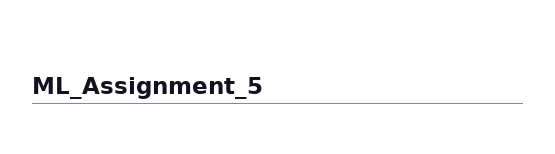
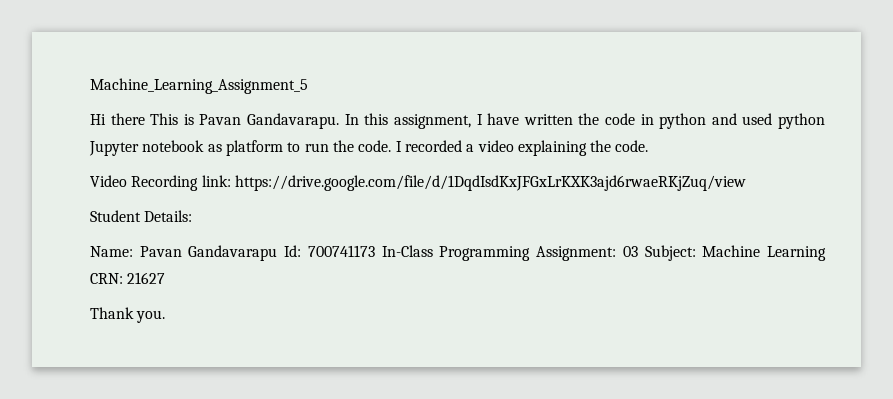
- ML_Assignment_5
+ Machine_Learning_Assignment_5
+ Hi there This is Pavan Gandavarapu. In this assignment, I have written the code in python and used python Jupyter notebook as platform to run the code. I recorded a video explaining the code.
+ Video Recording link: https://drive.google.com/file/d/1DqdIsdKxJFGxLrKXK3ajd6rwaeRKjZuq/view
+ Student Details:
+ Name: Pavan Gandavarapu Id: 700741173 In-Class Programming Assignment: 03 Subject: Machine Learning CRN: 21627
+ Thank you.

